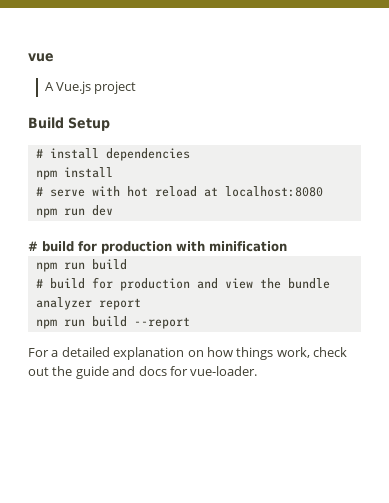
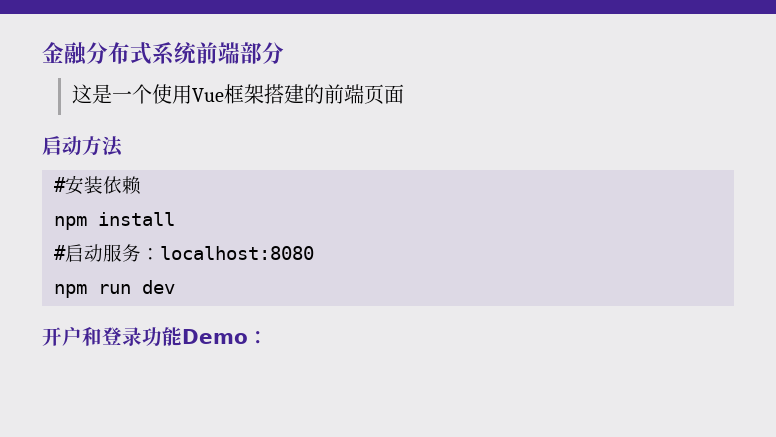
- vue
- A Vue.js project
- Build Setup
- # install dependencies
+ 金融分布式系统前端部分
+ 这是一个使用Vue框架搭建的前端页面
+ 启动方法
+ #安装依赖
- # serve with hot reload at localhost:8080
+ #启动服务：localhost:8080
- # build for production with minification
- npm run build
- # build for production and view the bundle analyzer report
- npm run build --report
- For a detailed explanation on how things work, check out the guide and docs for vue-loader.
+ 开户和登录功能Demo：

